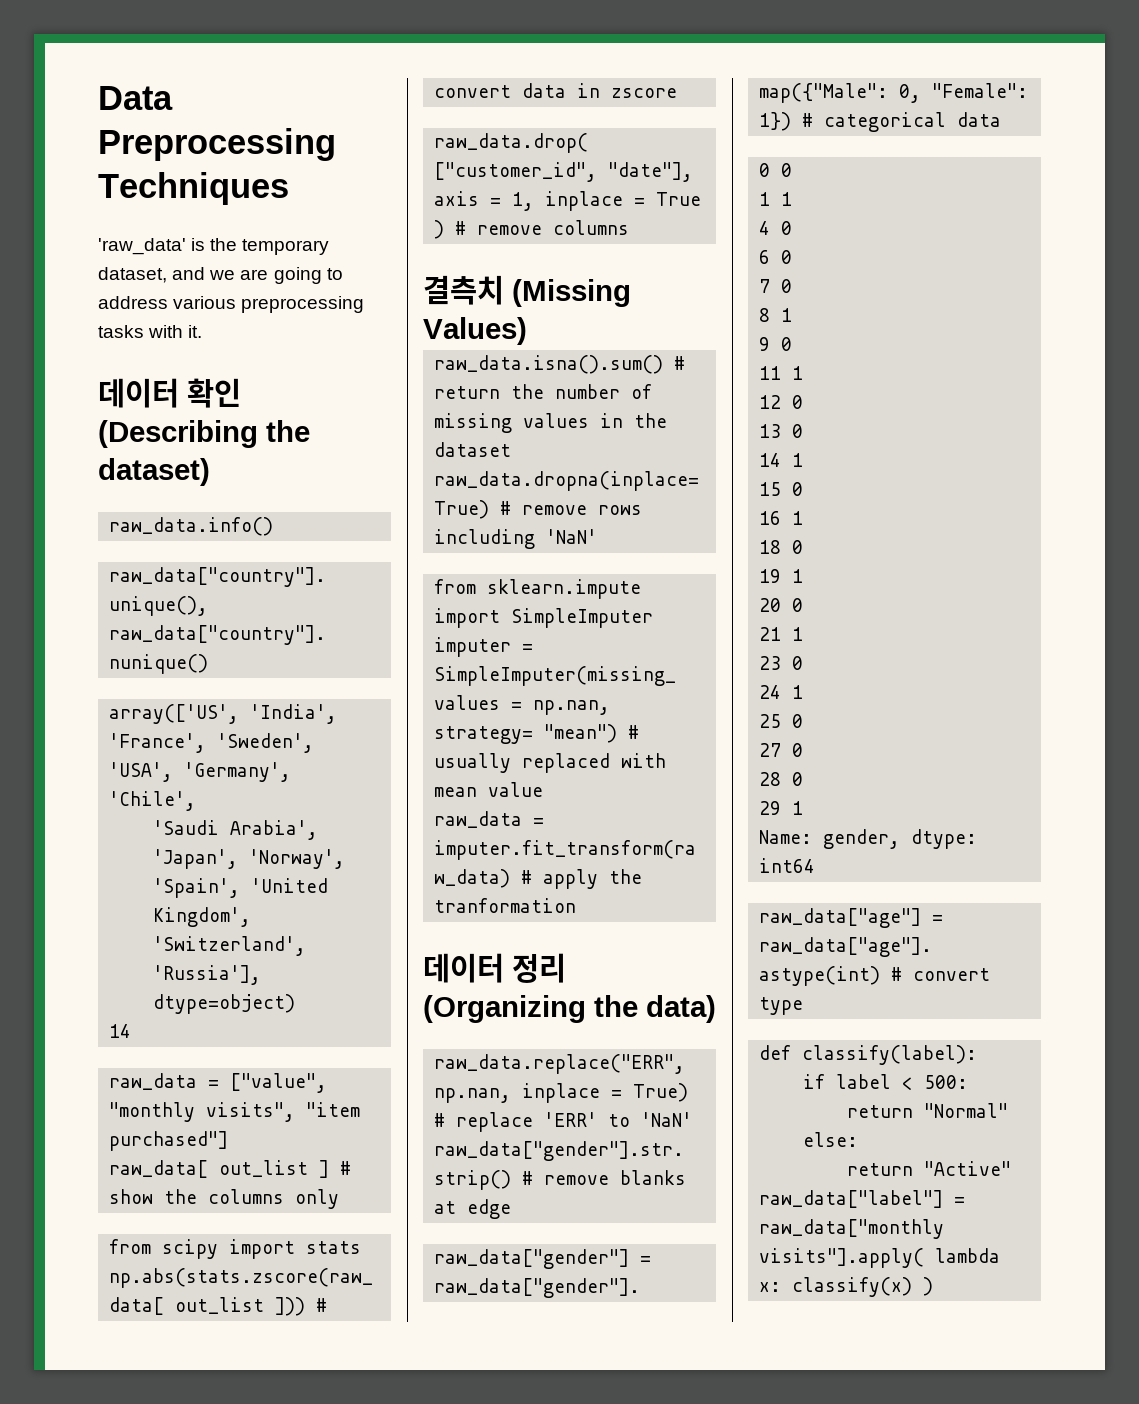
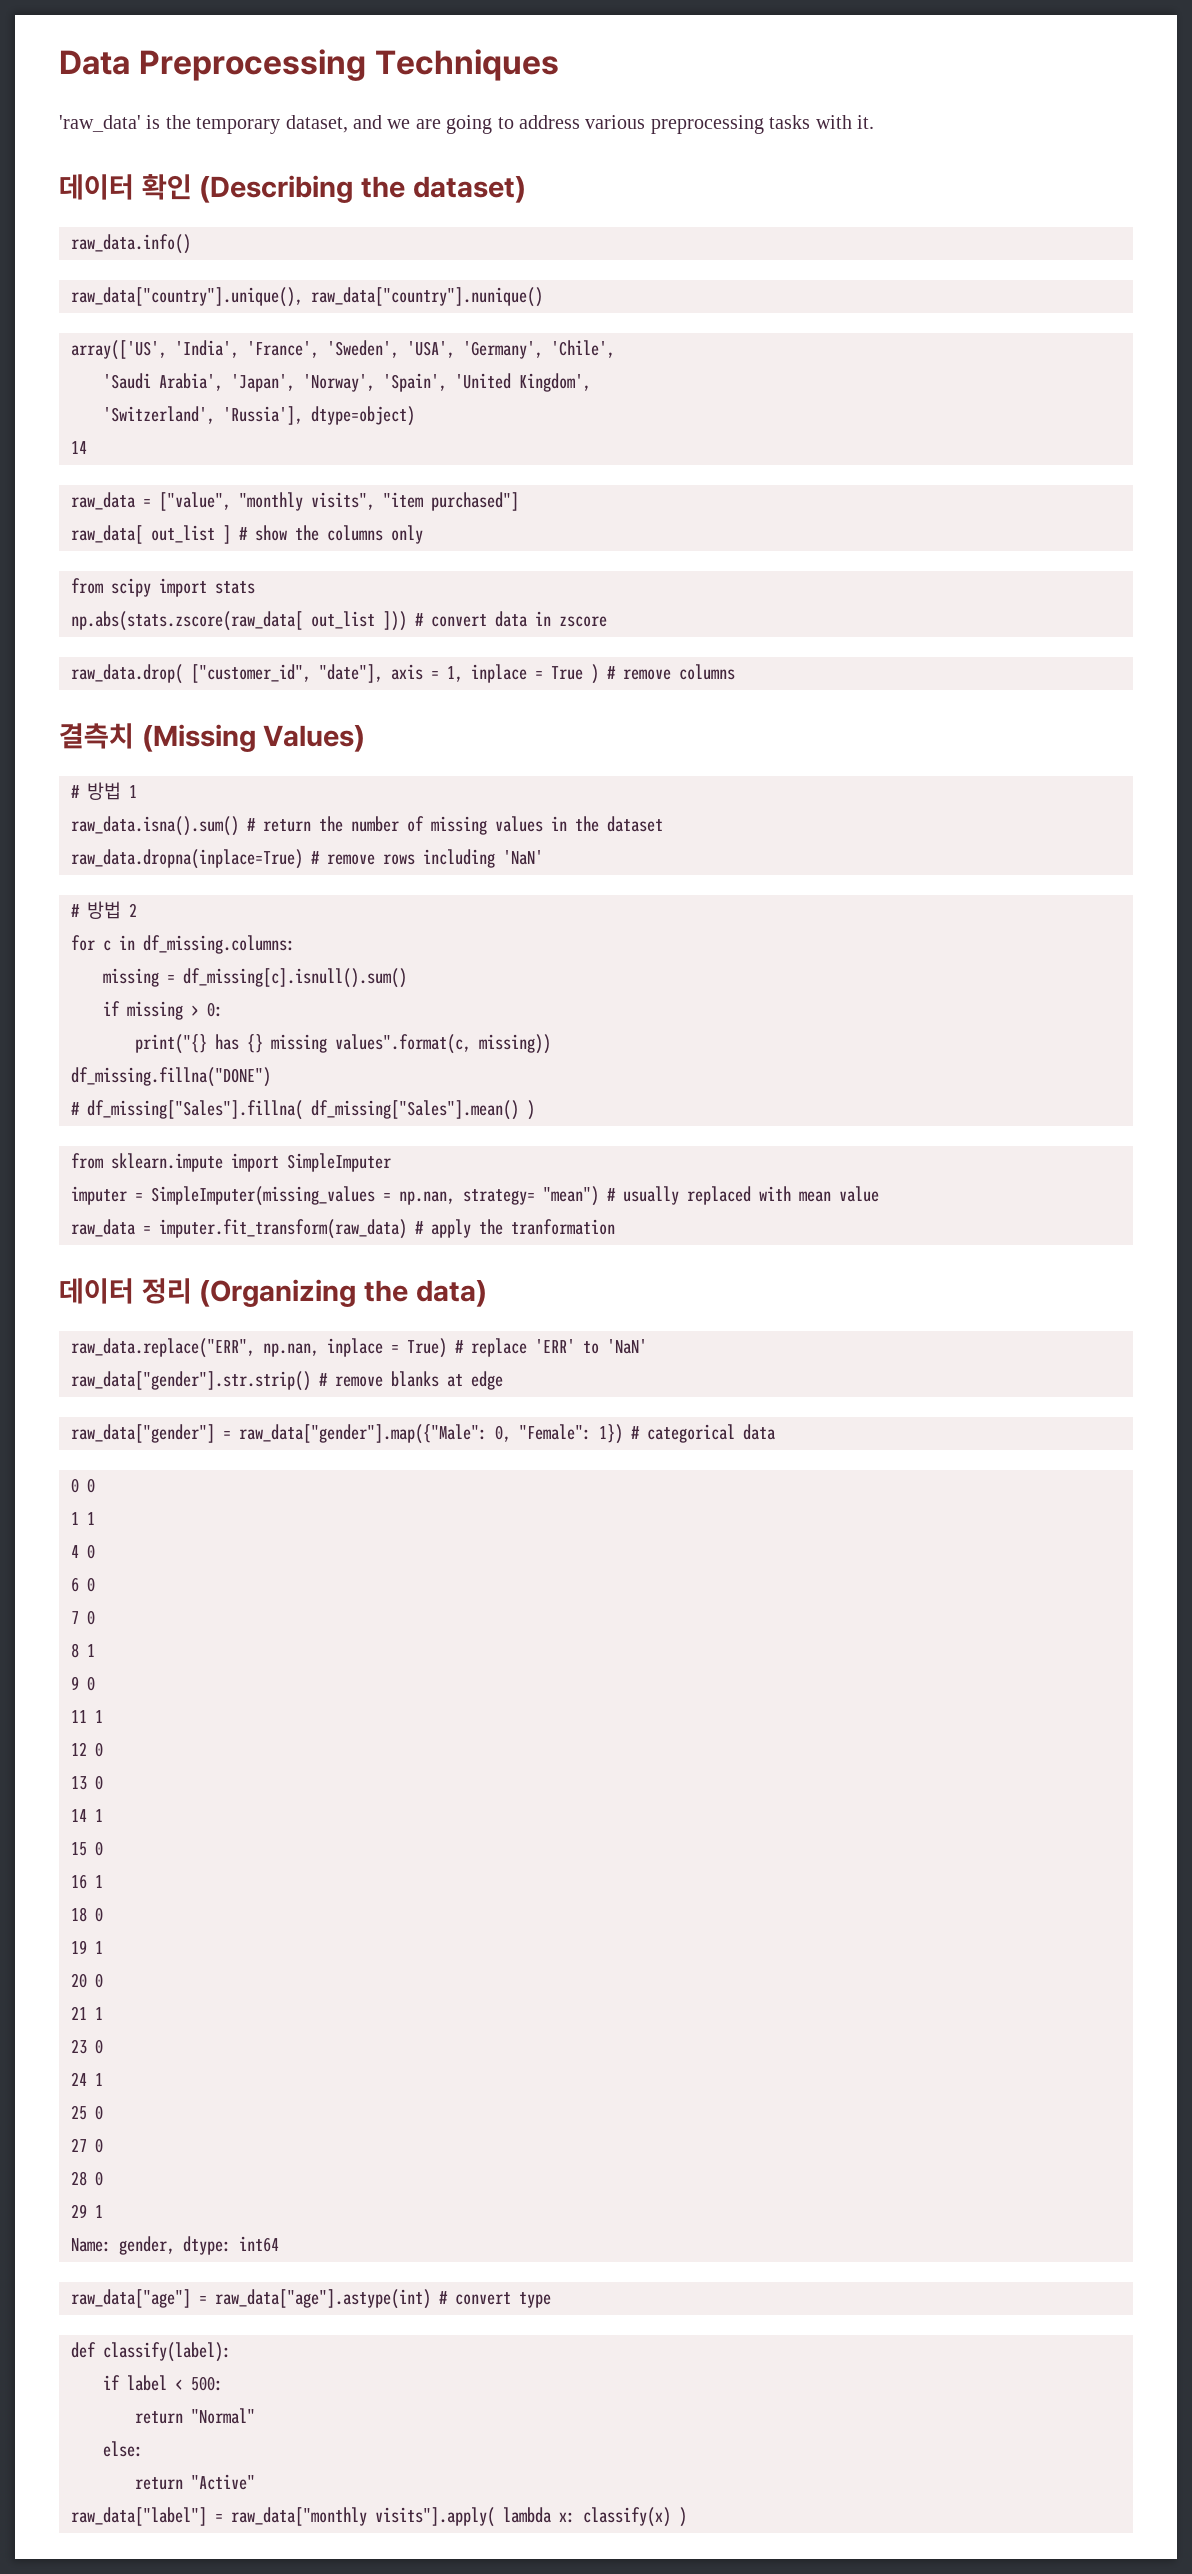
+ # 방법 1
+ # 방법 2
+ for c in df_missing.columns:
+ missing = df_missing[c].isnull().sum()
+ if missing > 0:
+ print("{} has {} missing values".format(c, missing))
+ df_missing.fillna("DONE")
+ # df_missing["Sales"].fillna( df_missing["Sales"].mean() )

